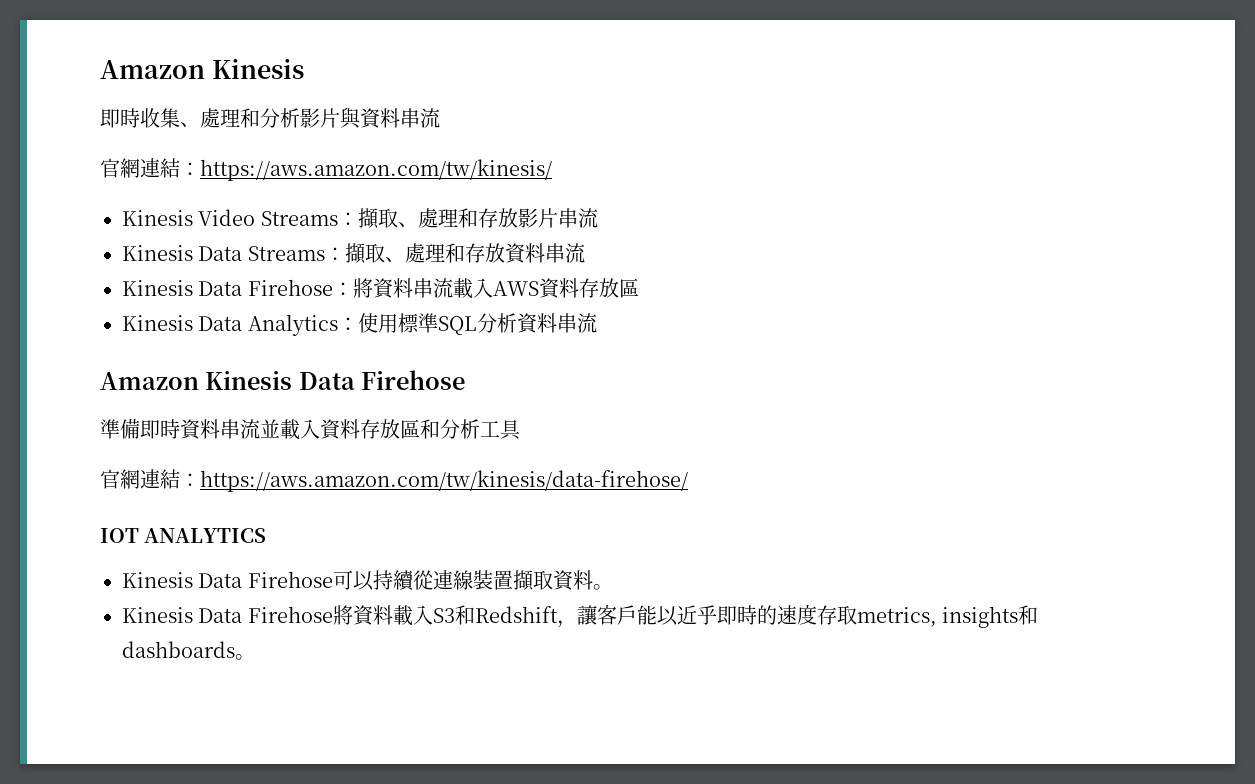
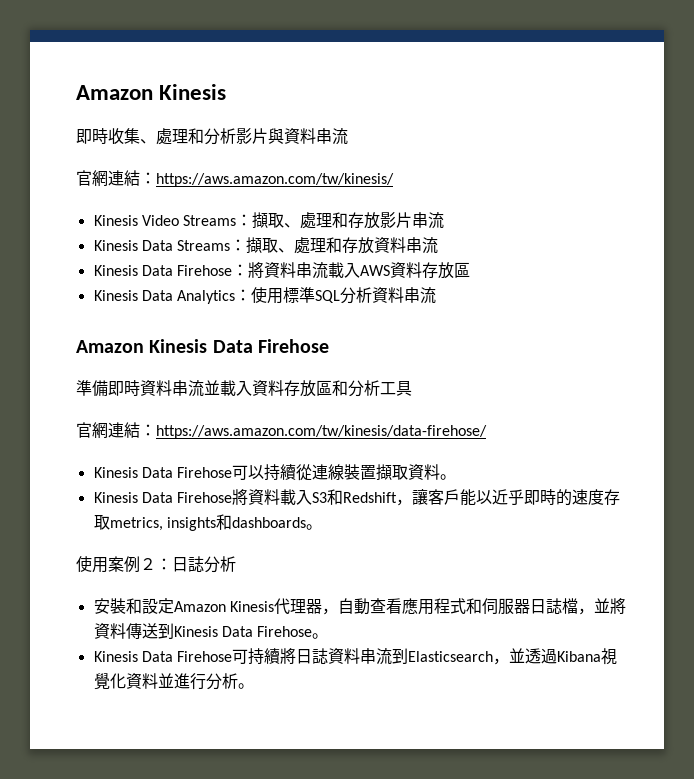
- IOT ANALYTICS
+ 使用案例２：日誌分析
+ 安裝和設定Amazon Kinesis代理器，自動查看應用程式和伺服器日誌檔，並將資料傳送到Kinesis Data Firehose。
+ Kinesis Data Firehose可持續將日誌資料串流到Elasticsearch，並透過Kibana視覺化資料並進行分析。

